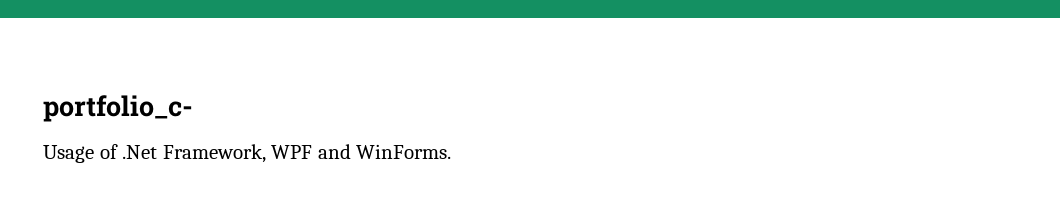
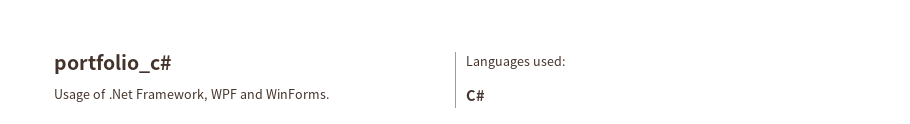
- portfolio_c-
+ portfolio_c#
+ Languages used:
+ C#

